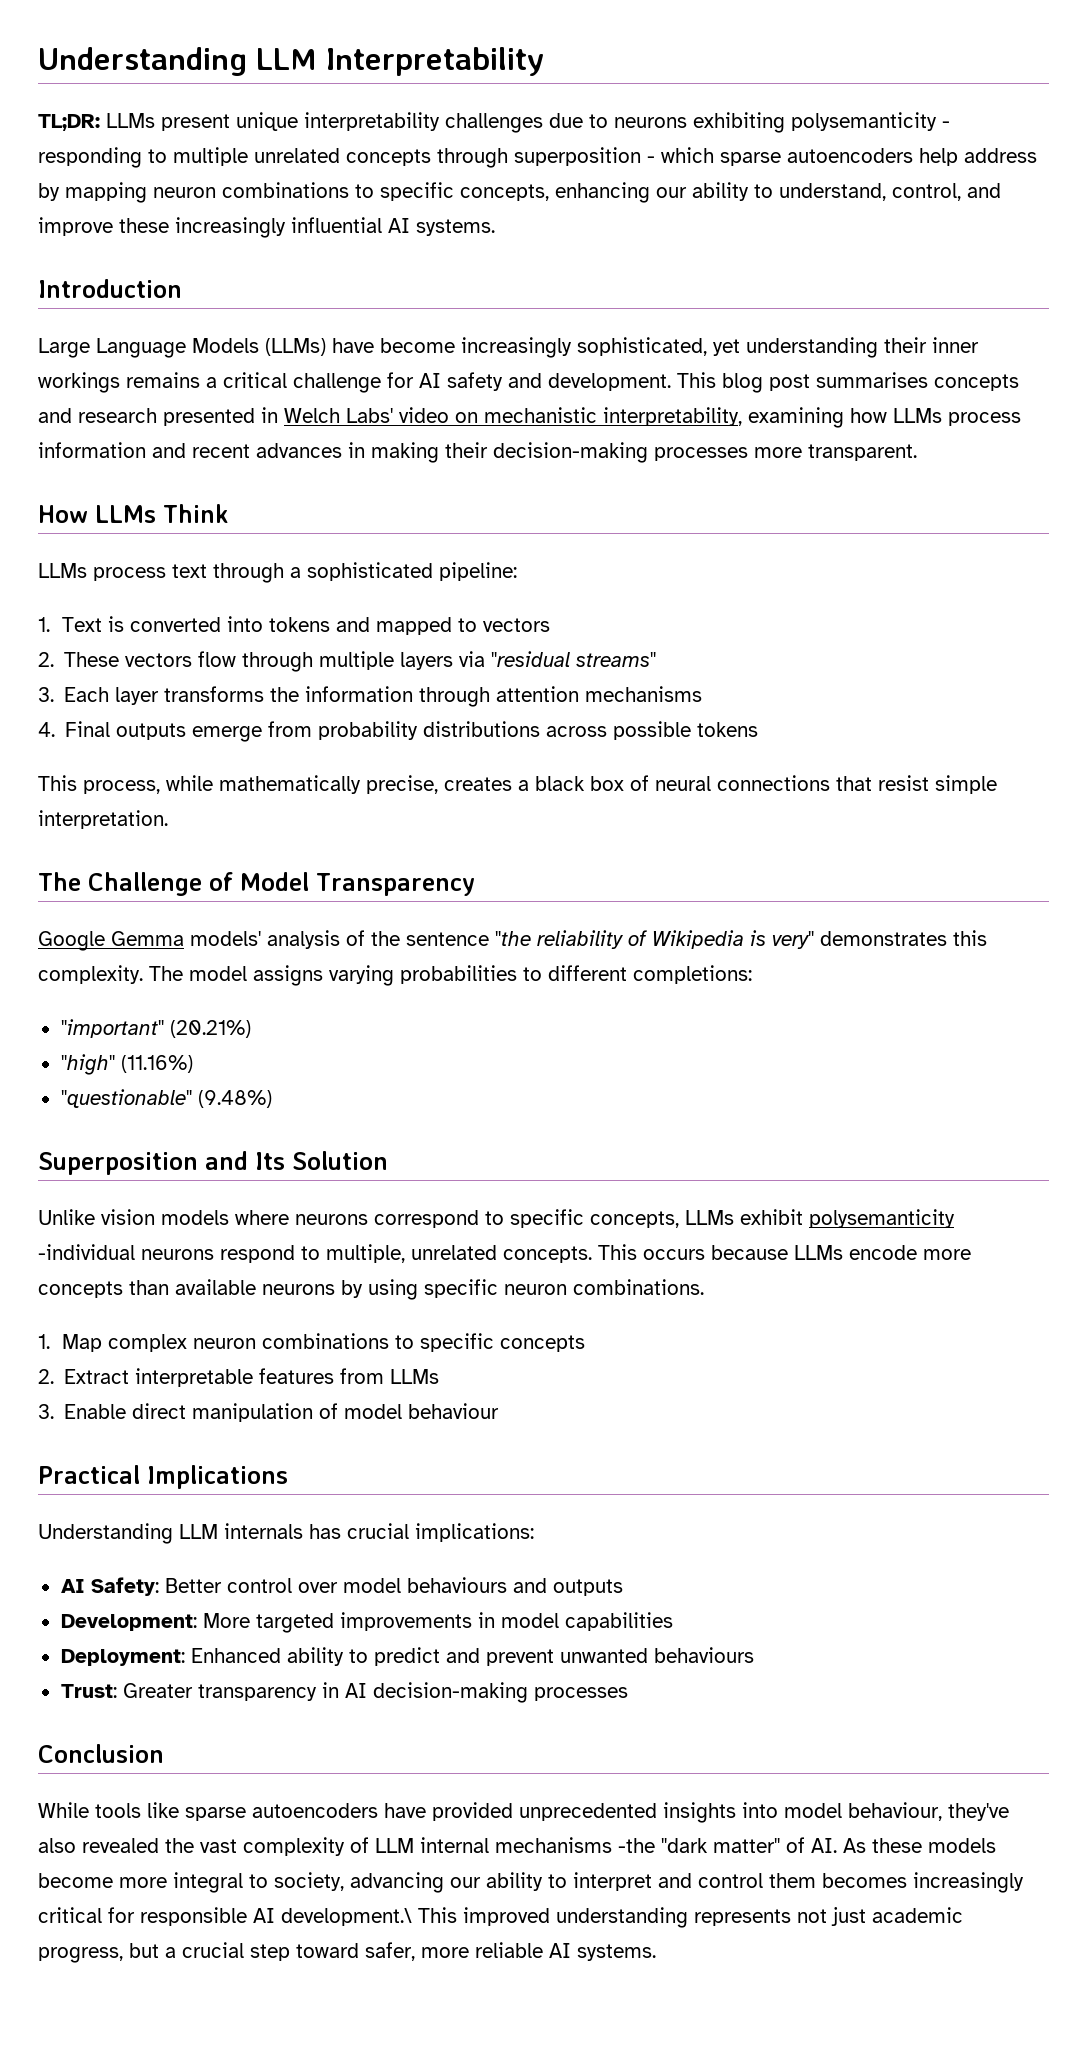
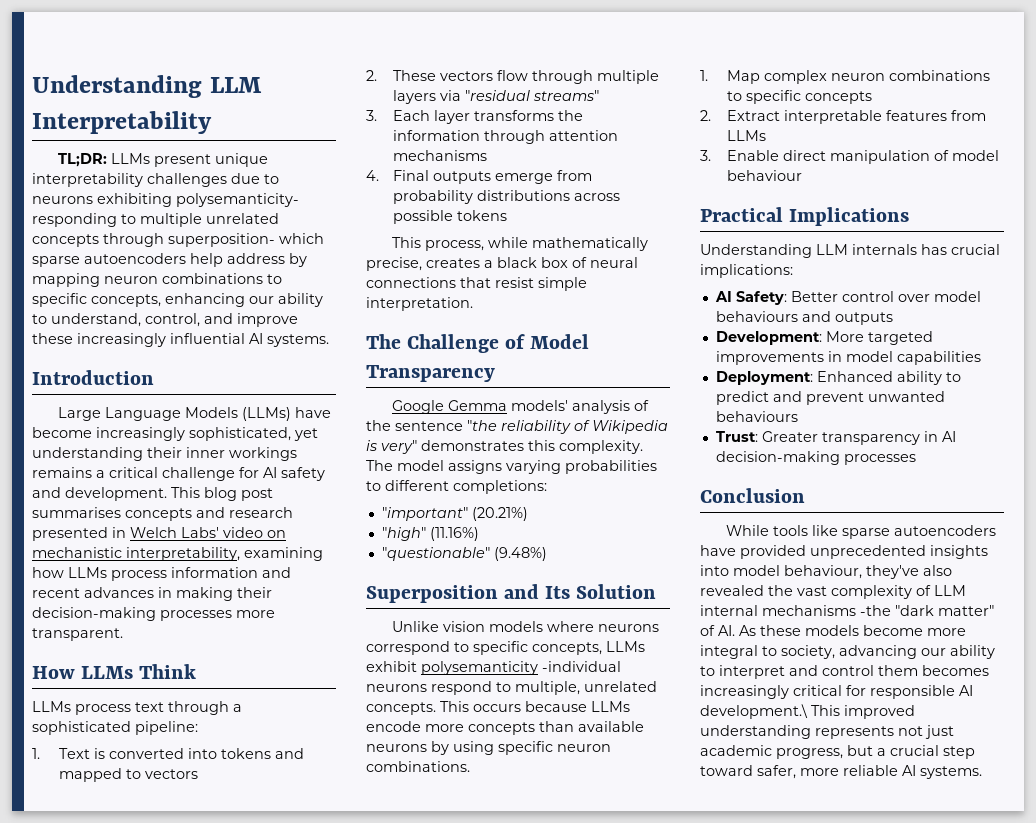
- TL;DR: LLMs present unique interpretability challenges due to neurons exhibiting polysemanticity - responding to multiple unrelated concepts through superposition - which sparse autoencoders help address by mapping neuron combinations to specific concepts, enhancing our ability to understand, control, and improve these increasingly influential AI systems.
+ TL;DR: LLMs present unique interpretability challenges due to neurons exhibiting polysemanticity- responding to multiple unrelated concepts through superposition- which sparse autoencoders help address by mapping neuron combinations to specific concepts, enhancing our ability to understand, control, and improve these increasingly influential AI systems.

